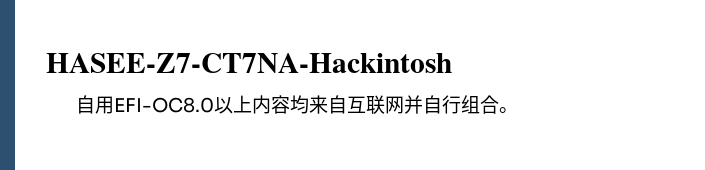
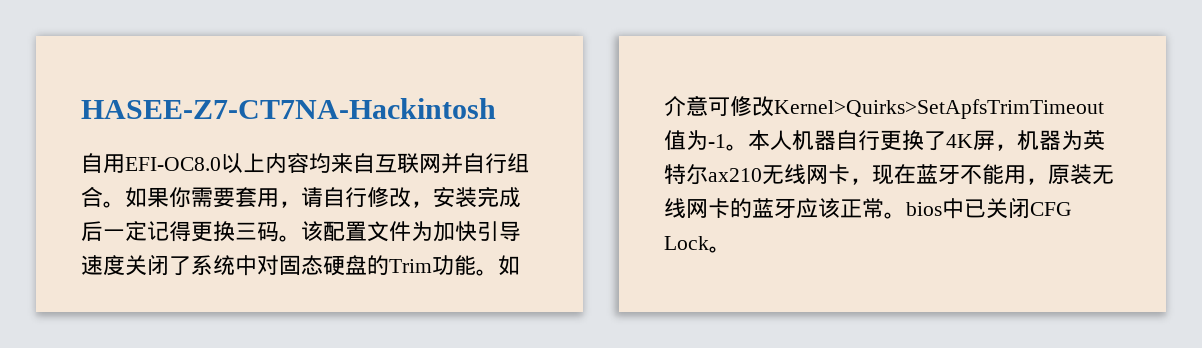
+ 如果你需要套用，请自行修改，安装完成后一定记得更换三码。该配置文件为加快引导速度关闭了系统中对固态硬盘的Trim功能。如介意可修改Kernel>Quirks>SetApfsTrimTimeout值为-1。本人机器自行更换了4K屏，机器为英特尔ax210无线网卡，现在蓝牙不能用，原装无线网卡的蓝牙应该正常。bios中已关闭CFG Lock。

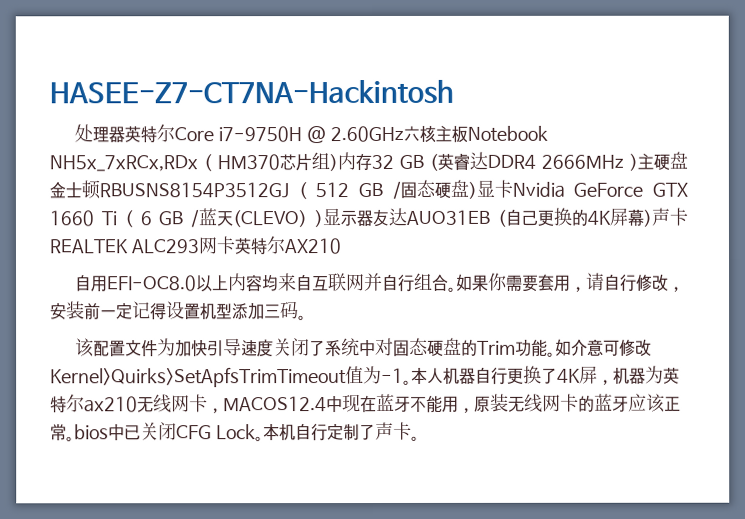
+ 处理器英特尔Core i7-9750H @ 2.60GHz六核主板Notebook NH5x_7xRCx,RDx ( HM370芯片组)内存32 GB (英睿达DDR4 2666MHz )主硬盘金士顿RBUSNS8154P3512GJ ( 512 GB /固态硬盘)显卡Nvidia GeForce GTX 1660 Ti ( 6 GB /蓝天(CLEVO) )显示器友达AUO31EB (自己更换的4K屏幕)声卡REALTEK ALC293网卡英特尔AX210
- 如果你需要套用，请自行修改，安装完成后一定记得更换三码。该配置文件为加快引导速度关闭了系统中对固态硬盘的Trim功能。
+ 如果你需要套用，请自行修改，安装前一定记得设置机型添加三码。
+ 该配置文件为加快引导速度关闭了系统中对固态硬盘的Trim功能。
- 本人机器自行更换了4K屏，机器为英特尔ax210无线网卡，现在蓝牙不能用，原装无线网卡的蓝牙应该正常。bios中已关闭CFG Lock。
+ 本人机器自行更换了4K屏，机器为英特尔ax210无线网卡，MACOS12.4中现在蓝牙不能用，原装无线网卡的蓝牙应该正常。bios中已关闭CFG Lock。
+ 本机自行定制了声卡。

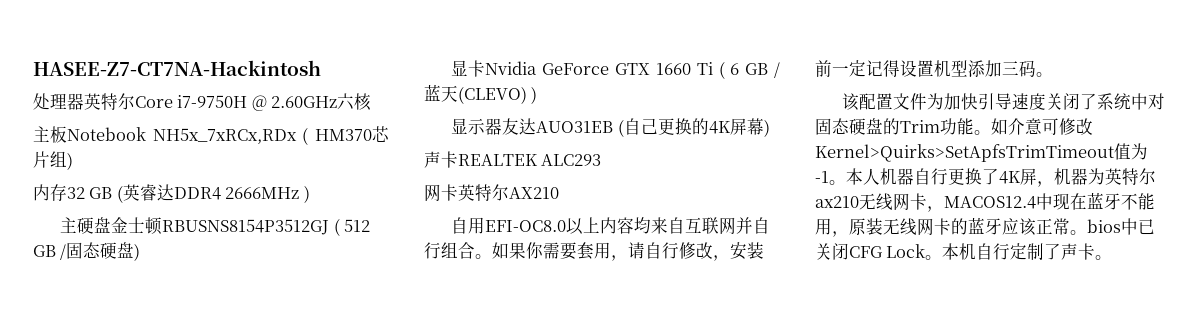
- 处理器英特尔Core i7-9750H @ 2.60GHz六核主板Notebook NH5x_7xRCx,RDx ( HM370芯片组)内存32 GB (英睿达DDR4 2666MHz )主硬盘金士顿RBUSNS8154P3512GJ ( 512 GB /固态硬盘)显卡Nvidia GeForce GTX 1660 Ti ( 6 GB /蓝天(CLEVO) )显示器友达AUO31EB (自己更换的4K屏幕)声卡REALTEK ALC293网卡英特尔AX210
+ 处理器英特尔Core i7-9750H @ 2.60GHz六核
+ 主板Notebook NH5x_7xRCx,RDx ( HM370芯片组)
+ 内存32 GB (英睿达DDR4 2666MHz )
+ 主硬盘金士顿RBUSNS8154P3512GJ ( 512 GB /固态硬盘)
+ 显卡Nvidia GeForce GTX 1660 Ti ( 6 GB /蓝天(CLEVO) )
+ 显示器友达AUO31EB (自己更换的4K屏幕)
+ 声卡REALTEK ALC293
+ 网卡英特尔AX210

